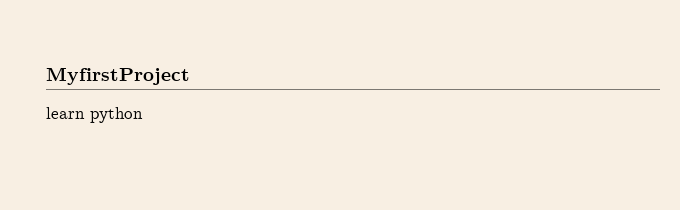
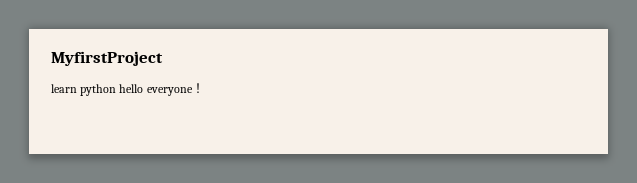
- learn python
+ learn python hello everyone！

